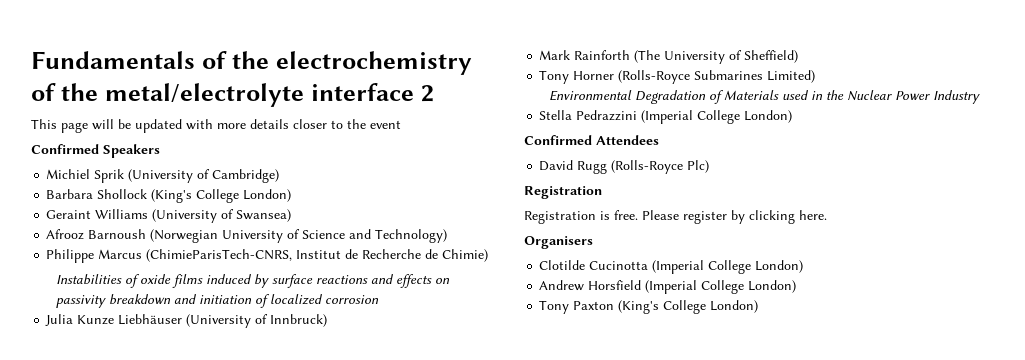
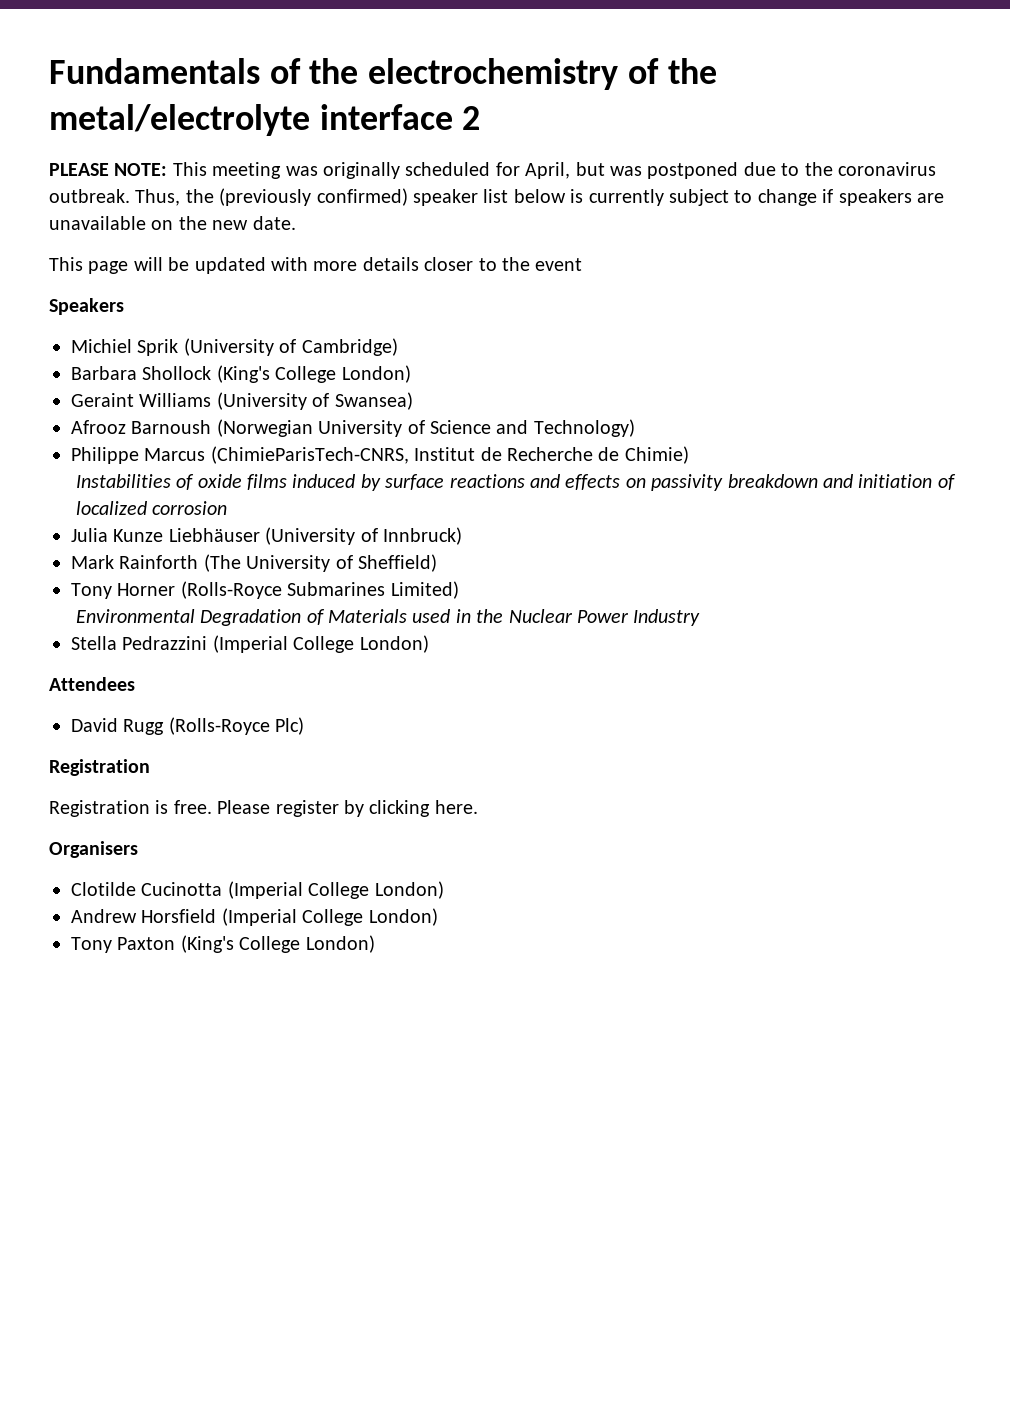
+ PLEASE NOTE: This meeting was originally scheduled for April, but was postponed due to the coronavirus outbreak. Thus, the (previously confirmed) speaker list below is currently subject to change if speakers are unavailable on the new date.
- Confirmed Speakers
+ Speakers
- Confirmed Attendees
+ Attendees

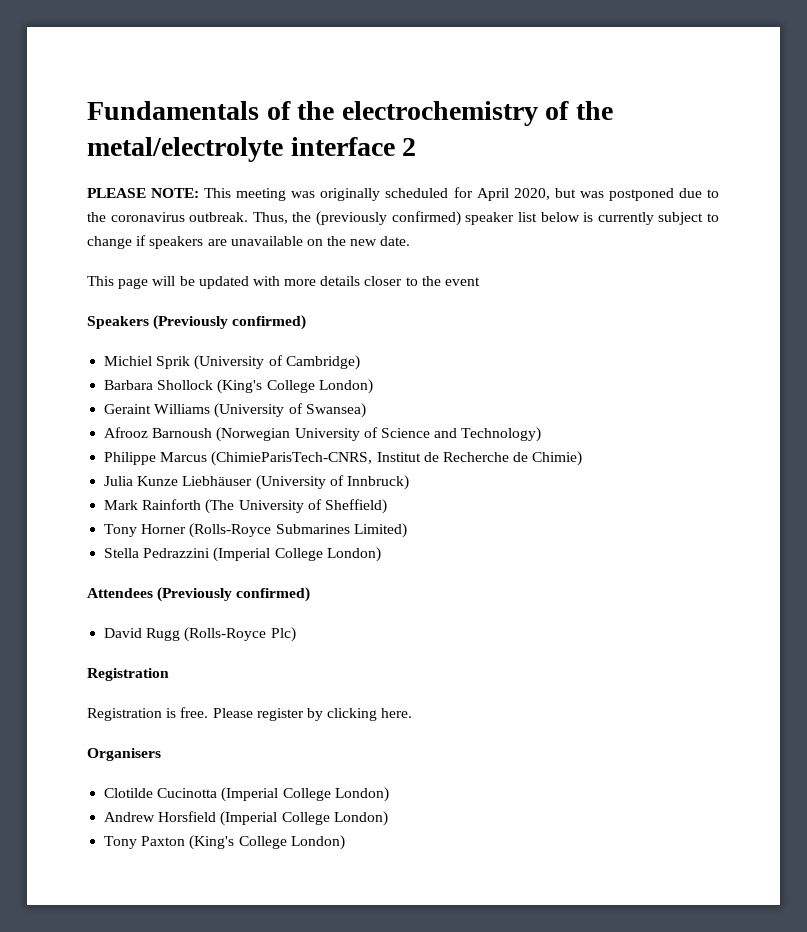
- PLEASE NOTE: This meeting was originally scheduled for April, but was postponed due to the coronavirus outbreak.
+ PLEASE NOTE: This meeting was originally scheduled for April 2020, but was postponed due to the coronavirus outbreak.
- Speakers
+ Speakers (Previously confirmed)
- Instabilities of oxide films induced by surface reactions and effects on passivity breakdown and initiation of localized corrosion
- Environmental Degradation of Materials used in the Nuclear Power Industry
- Attendees
+ Attendees (Previously confirmed)

